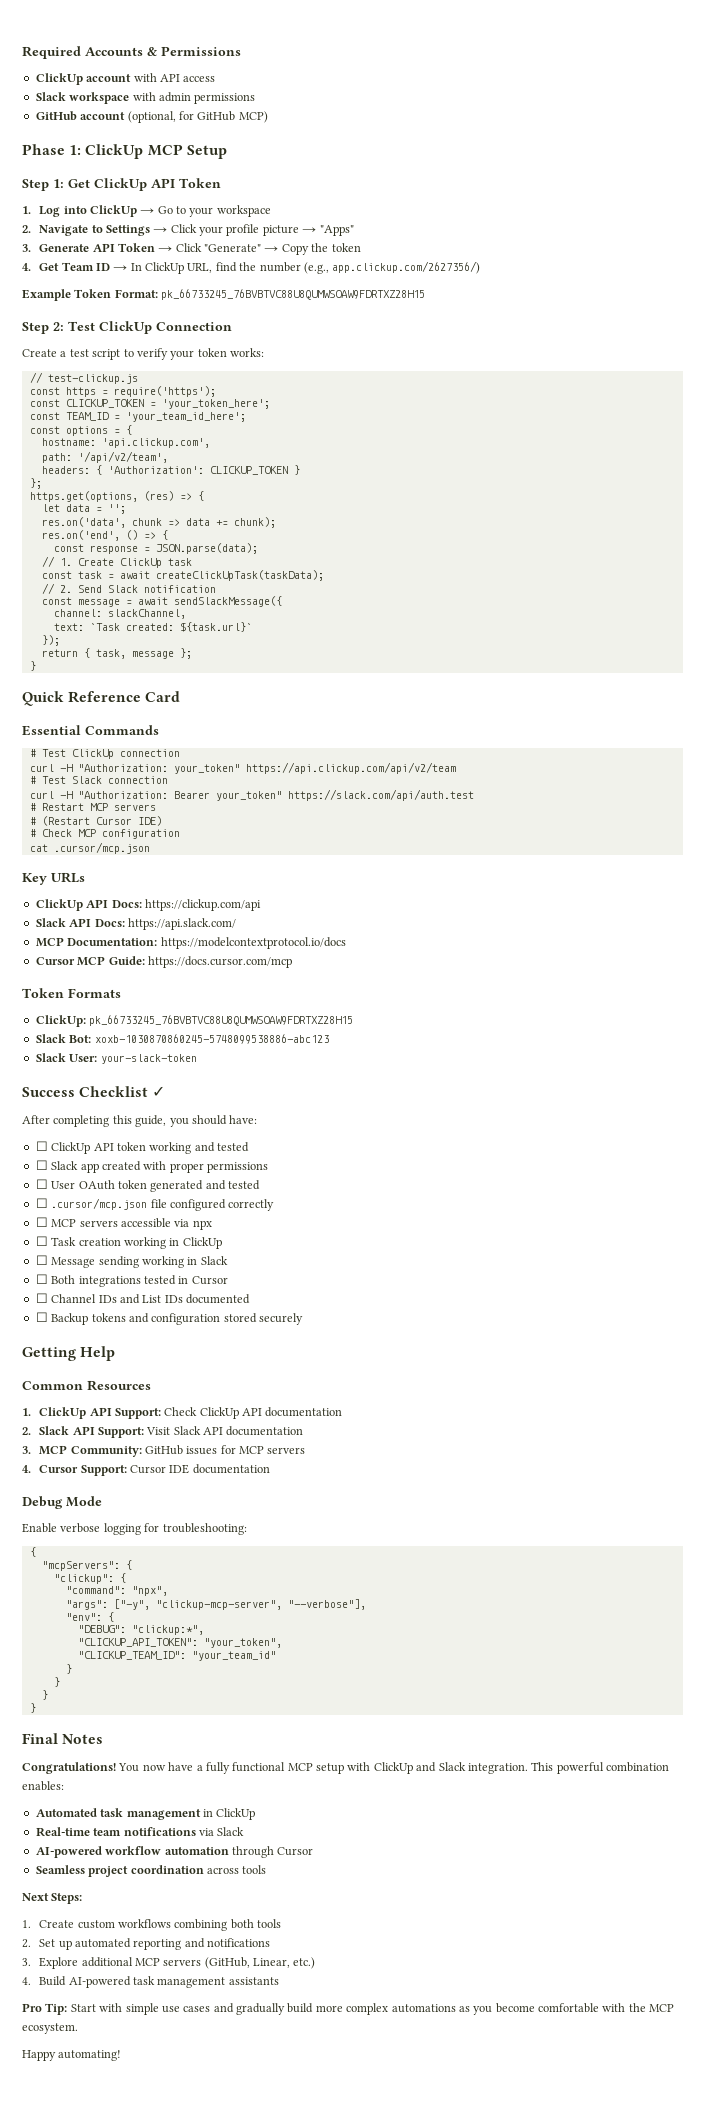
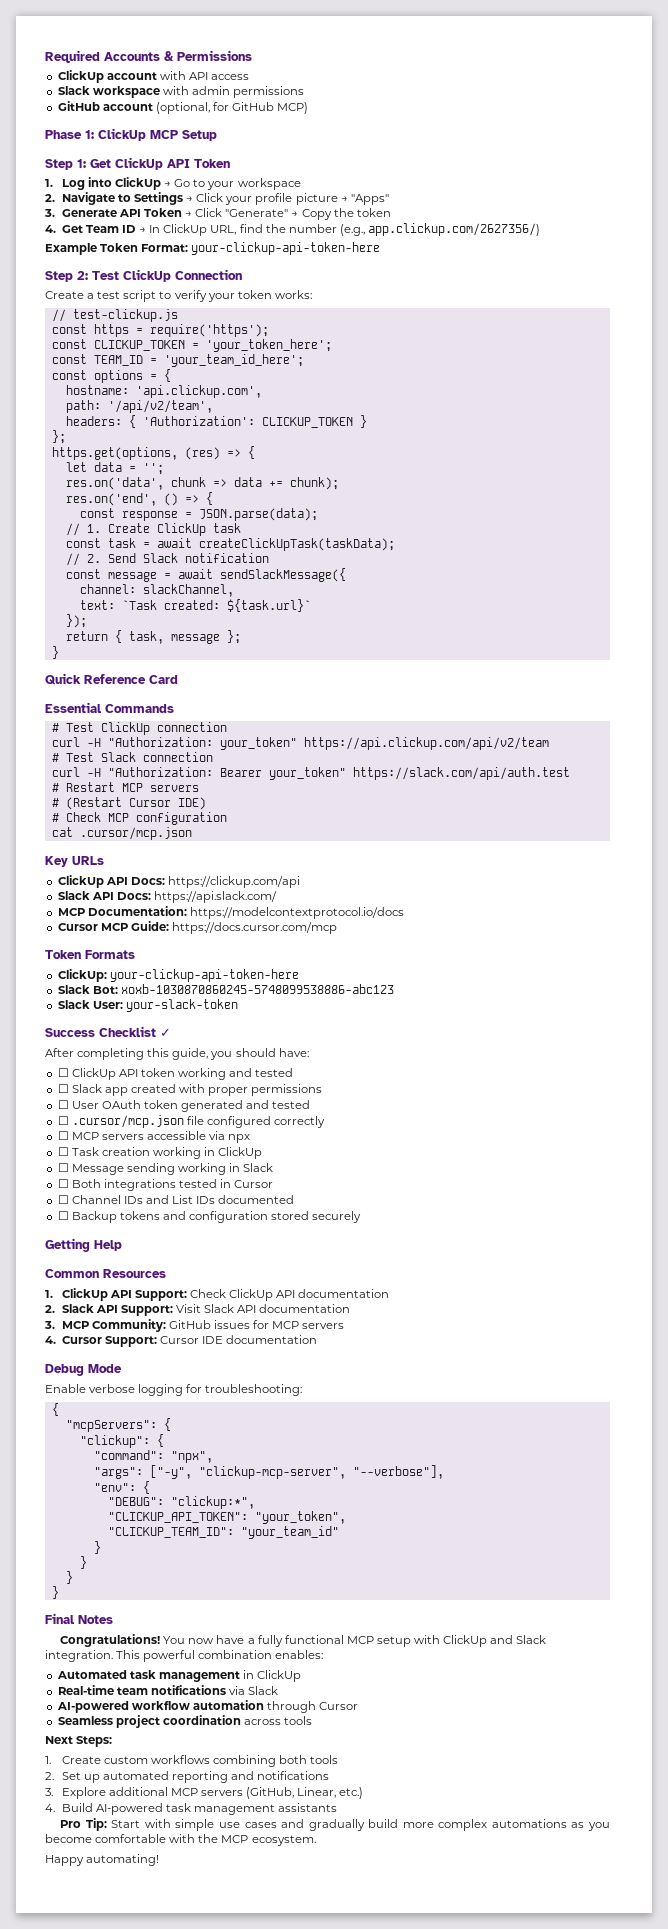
- Example Token Format: pk_66733245_76BVBTVC88U8QUMWSOAW9FDRTXZ28H15
+ Example Token Format: your-clickup-api-token-here
- ClickUp: pk_66733245_76BVBTVC88U8QUMWSOAW9FDRTXZ28H15
+ ClickUp: your-clickup-api-token-here

